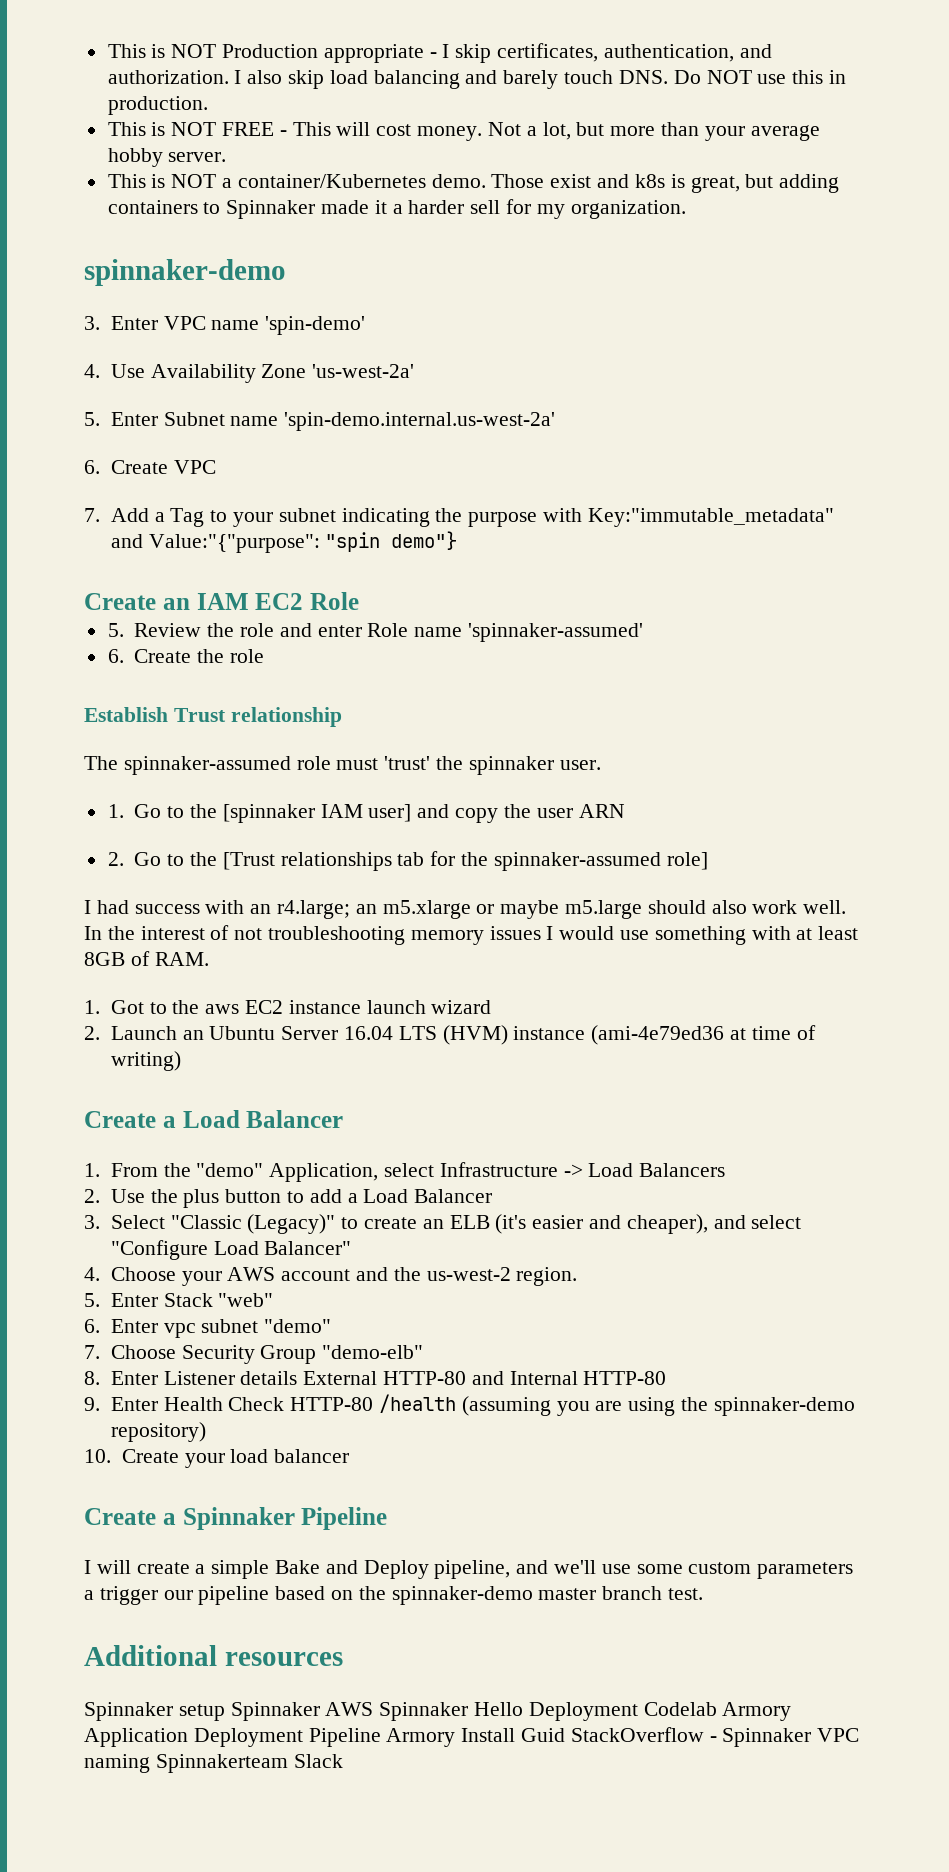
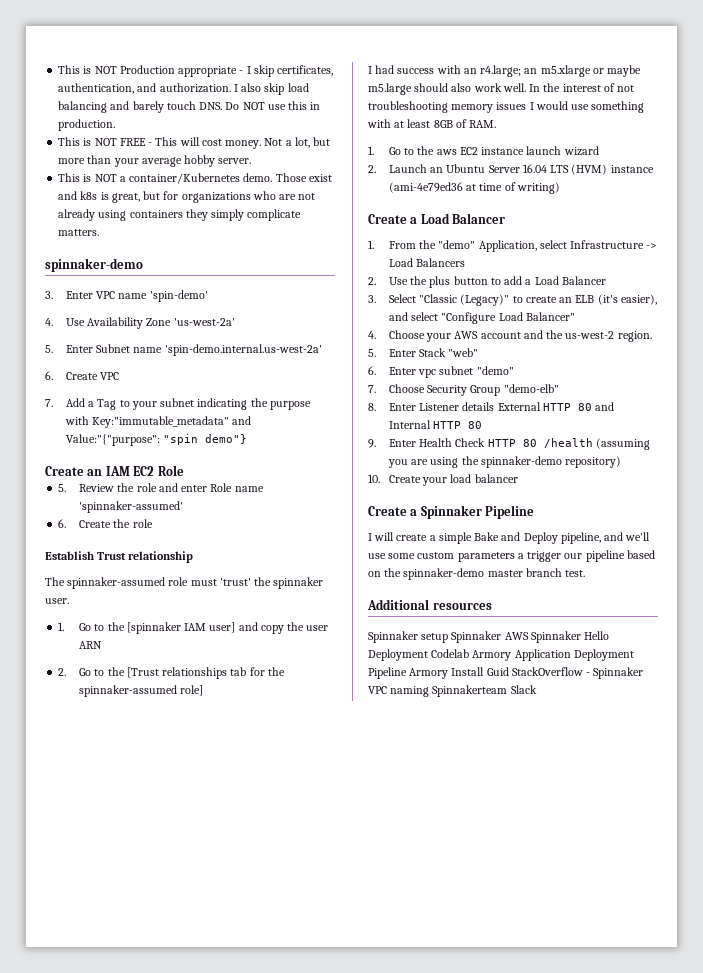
- Those exist and k8s is great, but adding containers to Spinnaker made it a harder sell for my organization.
+ Those exist and k8s is great, but for organizations who are not already using containers they simply complicate matters.
- 1. Got to the aws EC2 instance launch wizard
+ 1. Go to the aws EC2 instance launch wizard
- 3. Select "Classic (Legacy)" to create an ELB (it's easier and cheaper), and select "Configure Load Balancer"
+ 3. Select "Classic (Legacy)" to create an ELB (it's easier), and select "Configure Load Balancer"
- 8. Enter Listener details External HTTP-80 and Internal HTTP-80
+ 8. Enter Listener details External HTTP 80 and Internal HTTP 80
- 9. Enter Health Check HTTP-80 /health (assuming you are using the spinnaker-demo repository)
+ 9. Enter Health Check HTTP 80 /health (assuming you are using the spinnaker-demo repository)

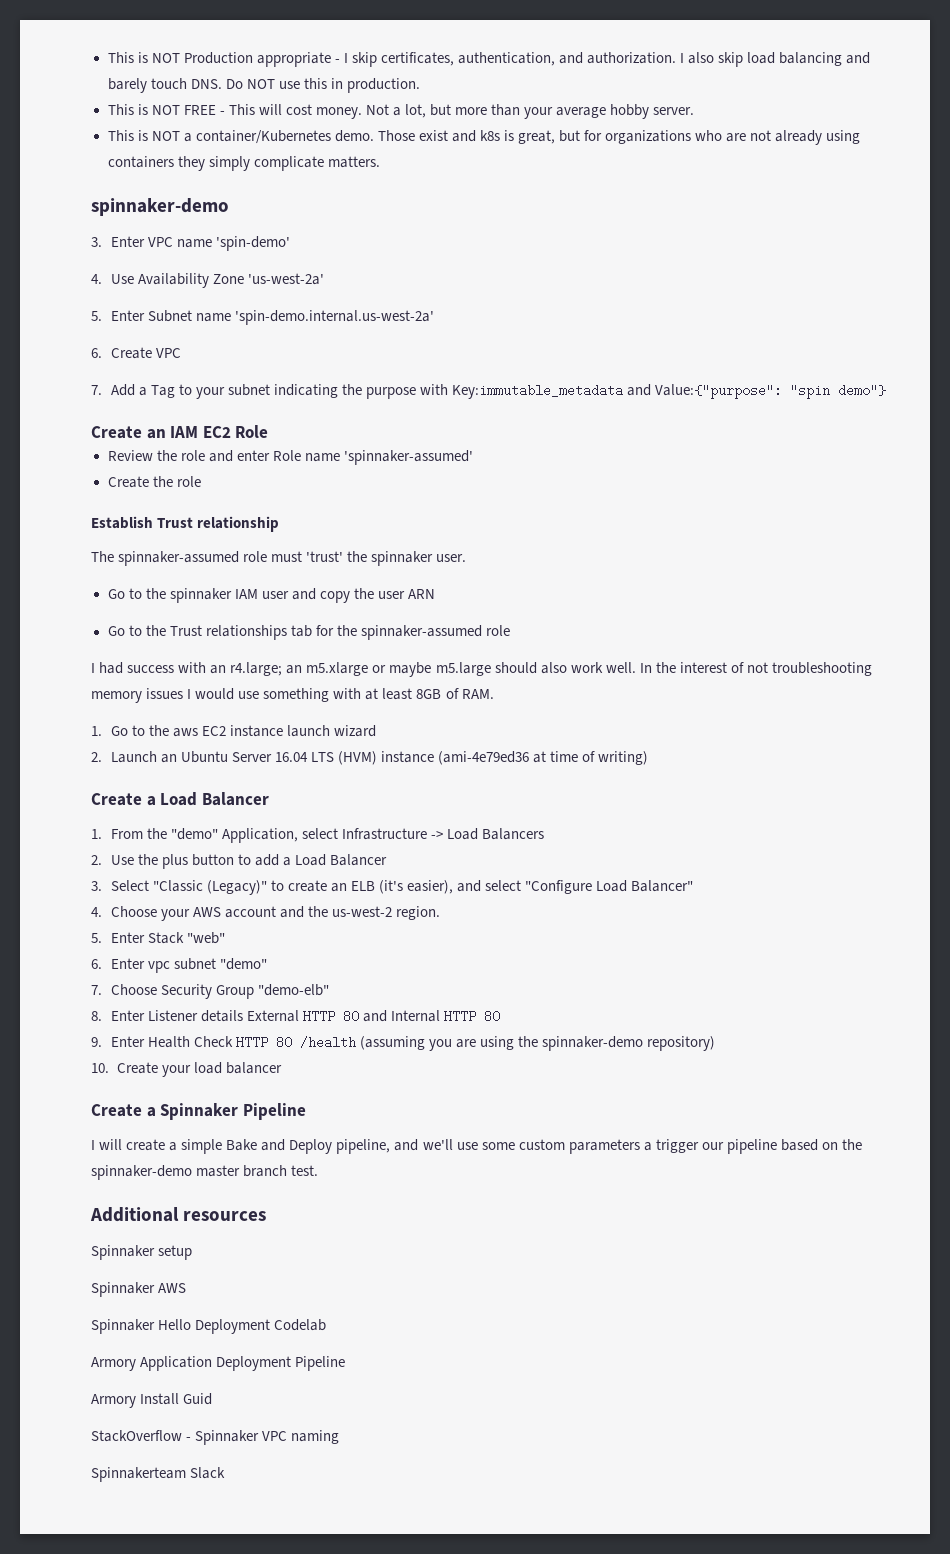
- 7. Add a Tag to your subnet indicating the purpose with Key:"immutable_metadata" and Value:"{"purpose": "spin demo"}
+ 7. Add a Tag to your subnet indicating the purpose with Key:immutable_metadata and Value:{"purpose": "spin demo"}
- 5. Review the role and enter Role name 'spinnaker-assumed'
+ Review the role and enter Role name 'spinnaker-assumed'
- 6. Create the role
+ Create the role
- 1. Go to the [spinnaker IAM user] and copy the user ARN
+ Go to the spinnaker IAM user and copy the user ARN
- 2. Go to the [Trust relationships tab for the spinnaker-assumed role]
+ Go to the Trust relationships tab for the spinnaker-assumed role
- Spinnaker setup Spinnaker AWS Spinnaker Hello Deployment Codelab Armory Application Deployment Pipeline Armory Install Guid StackOverflow - Spinnaker VPC naming Spinnakerteam Slack
+ Spinnaker setup
+ Spinnaker AWS
+ Spinnaker Hello Deployment Codelab
+ Armory Application Deployment Pipeline
+ Armory Install Guid
+ StackOverflow - Spinnaker VPC naming
+ Spinnakerteam Slack

